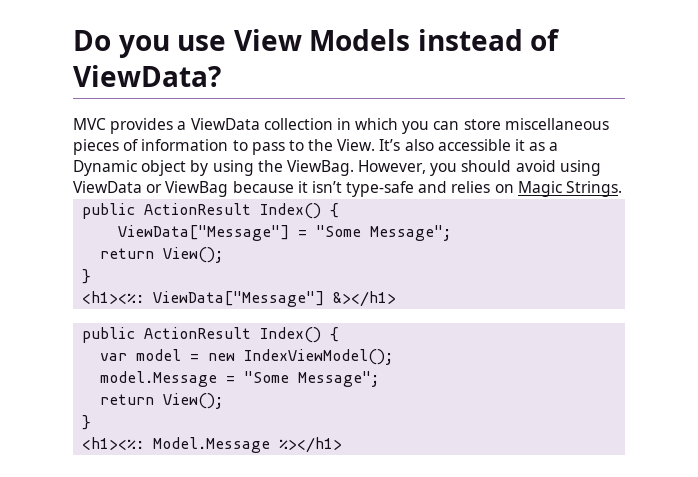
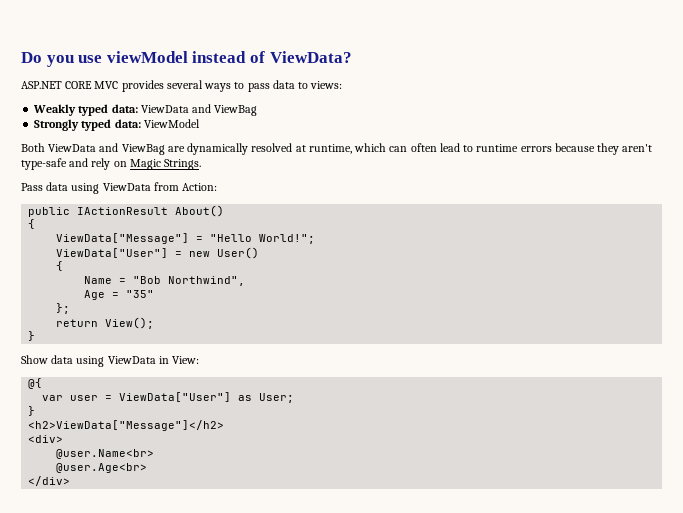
- Do you use View Models instead of ViewData?
+ Do you use viewModel instead of ViewData?
- MVC provides a ViewData collection in which you can store miscellaneous pieces of information to pass to the View. It’s also accessible it as a Dynamic object by using the ViewBag. However, you should avoid using ViewData or ViewBag because it isn’t type-safe and relies on Magic Strings.
- public ActionResult Index() {
+ ASP.NET CORE MVC provides several ways to pass data to views:
+ Weakly typed data: ViewData and ViewBag
+ Strongly typed data: ViewModel
+ Both ViewData and ViewBag are dynamically resolved at runtime, which can often lead to runtime errors because they aren't type-safe and rely on Magic Strings.
+ Pass data using ViewData from Action:
+ public IActionResult About()
+ {
- ViewData["Message"] = "Some Message";
+ ViewData["Message"] = "Hello World!";
+ ViewData["User"] = new User()
+ {
+ Name = "Bob Northwind",
+ Age = "35"
+ };
  return View();
  }
- <h1><%: ViewData["Message"] &></h1>
- public ActionResult Index() {
- var model = new IndexViewModel();
- model.Message = "Some Message";
- return View();
+ Show data using ViewData in View:
+ @{
+ var user = ViewData["User"] as User;
  }
- <h1><%: Model.Message %></h1>
+ <h2>ViewData["Message"]</h2>
+ <div>
+ @user.Name<br>
+ @user.Age<br>
+ </div>

